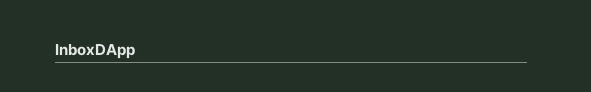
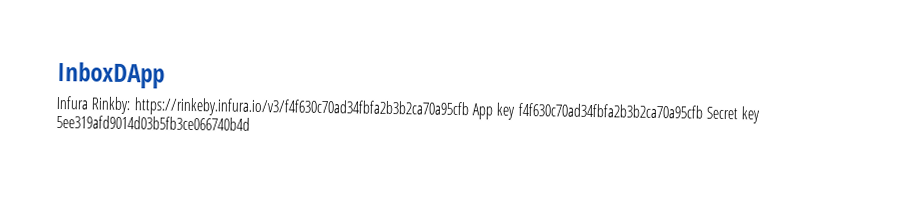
+ Infura Rinkby: https://rinkeby.infura.io/v3/f4f630c70ad34fbfa2b3b2ca70a95cfb App key f4f630c70ad34fbfa2b3b2ca70a95cfb Secret key 5ee319afd9014d03b5fb3ce066740b4d

